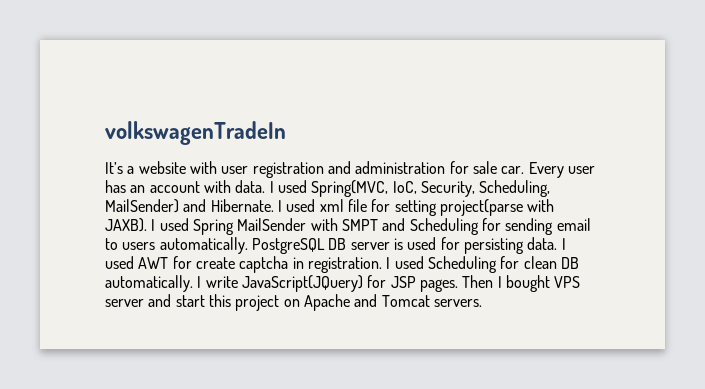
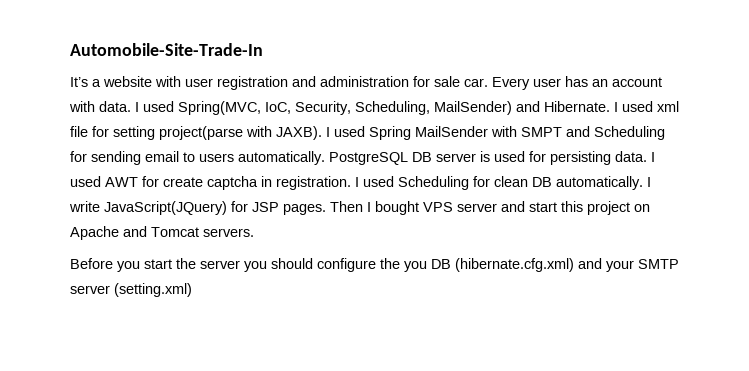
- volkswagenTradeIn
+ Automobile-Site-Trade-In
+ Before you start the server you should configure the you DB (hibernate.cfg.xml) and your SMTP server (setting.xml)

